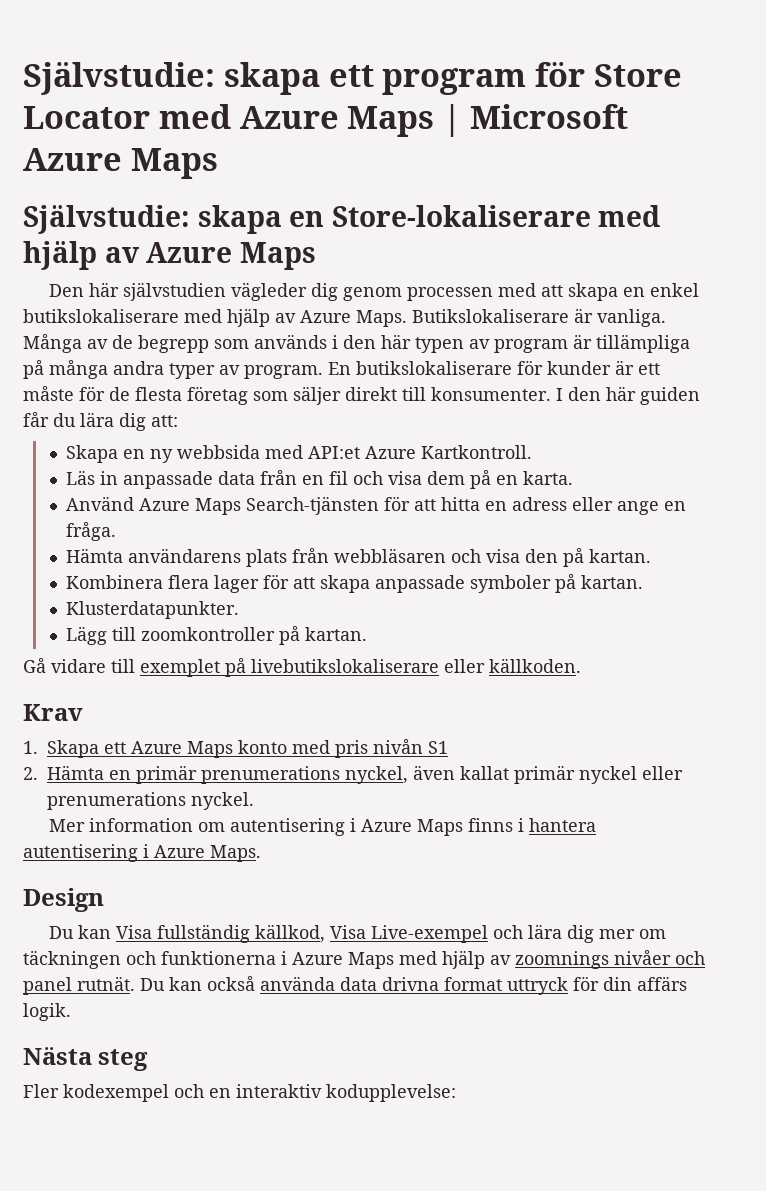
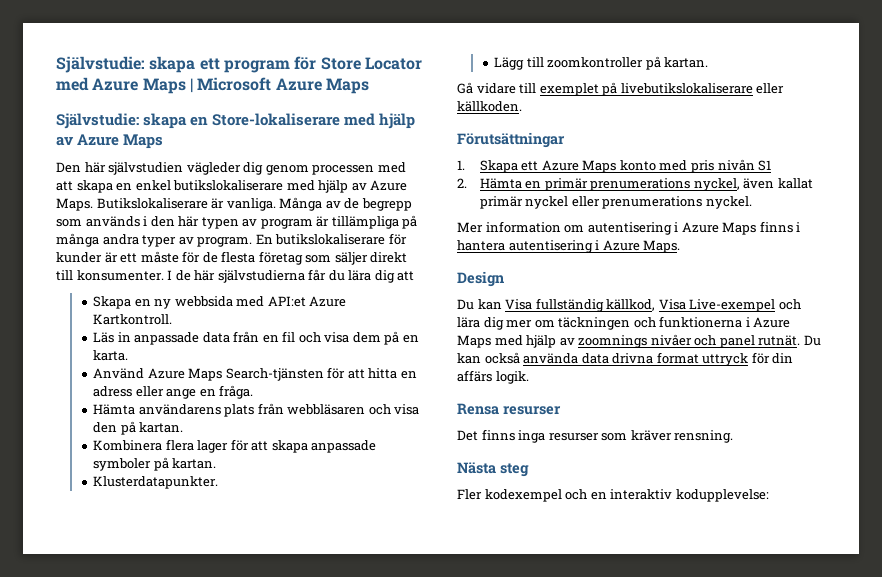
- I den här guiden får du lära dig att:
+ I de här självstudierna får du lära dig att
- Krav
+ Förutsättningar
+ Rensa resurser
+ Det finns inga resurser som kräver rensning.

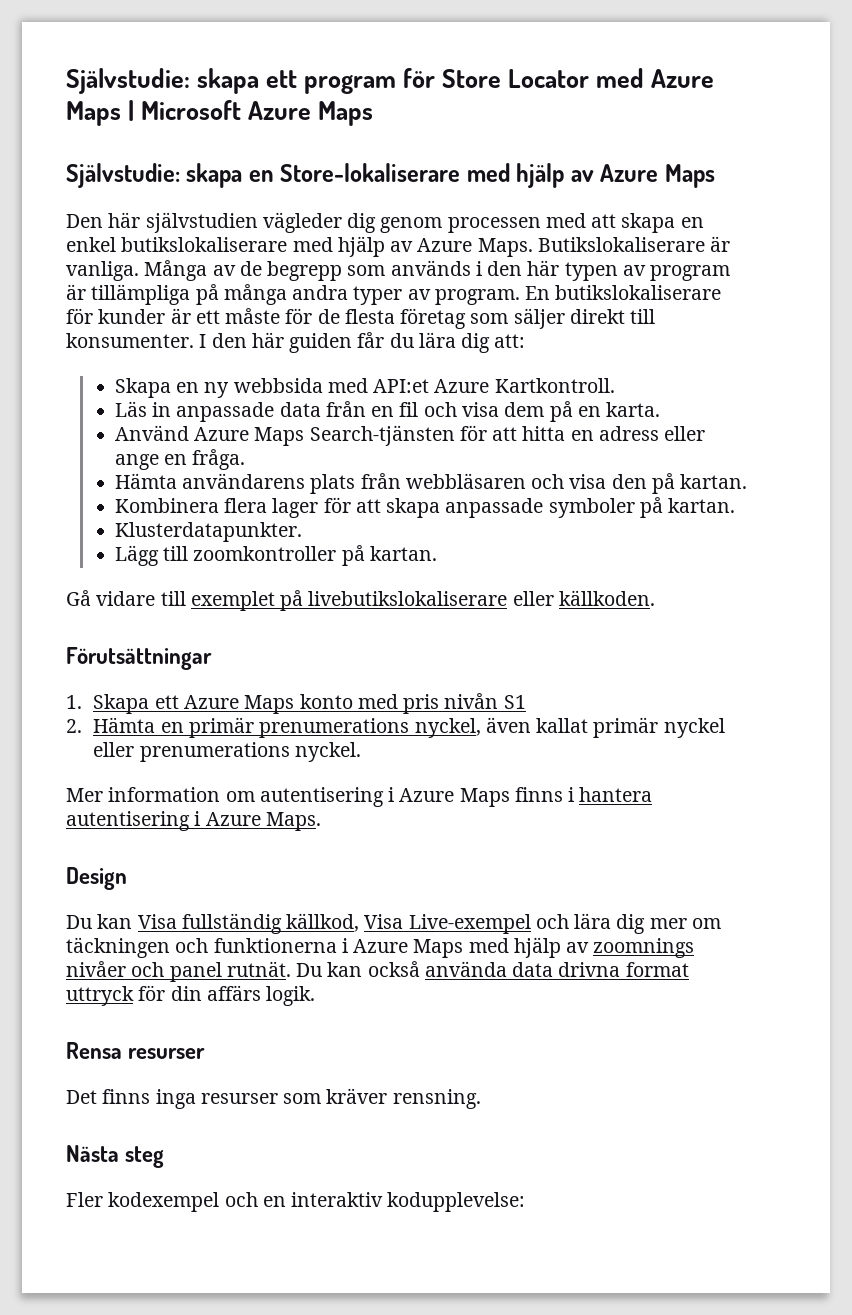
- I de här självstudierna får du lära dig att
+ I den här guiden får du lära dig att:

